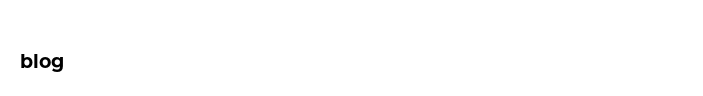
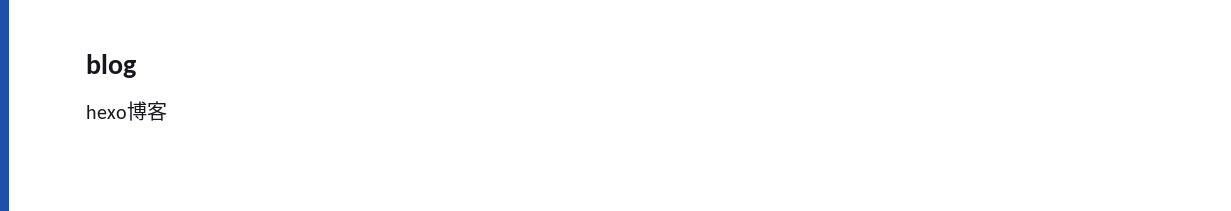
+ hexo博客

